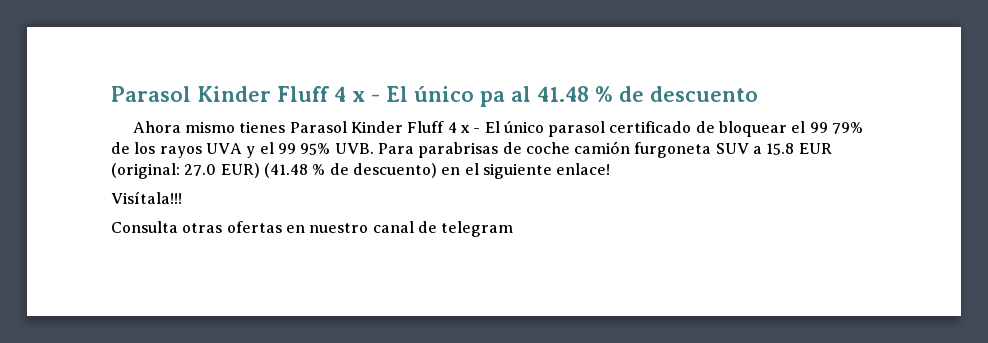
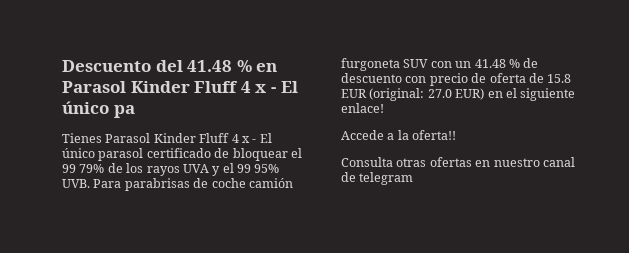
- Parasol Kinder Fluff 4 x - El único pa al 41.48 % de descuento
- Ahora mismo tienes Parasol Kinder Fluff 4 x - El único parasol certificado de bloquear el 99 79% de los rayos UVA y el 99 95% UVB. Para parabrisas de coche camión furgoneta SUV a 15.8 EUR (original: 27.0 EUR) (41.48 % de descuento) en el siguiente enlace!
+ Descuento del 41.48 % en Parasol Kinder Fluff 4 x - El único pa
+ Tienes Parasol Kinder Fluff 4 x - El único parasol certificado de bloquear el 99 79% de los rayos UVA y el 99 95% UVB. Para parabrisas de coche camión furgoneta SUV con un 41.48 % de descuento con precio de oferta de 15.8 EUR (original: 27.0 EUR) en el siguiente enlace!
- Visítala!!!
+ Accede a la oferta!!

